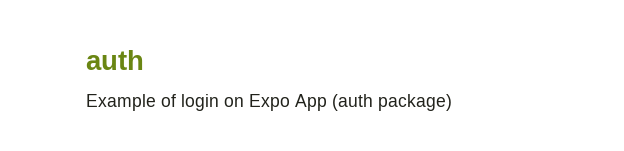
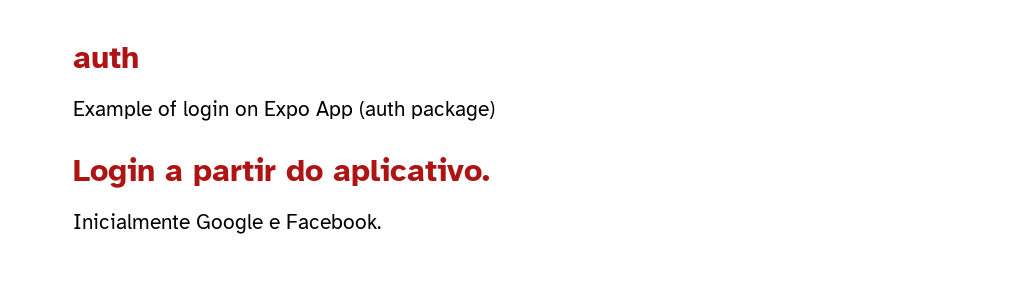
+ Login a partir do aplicativo.
+ Inicialmente Google e Facebook.

